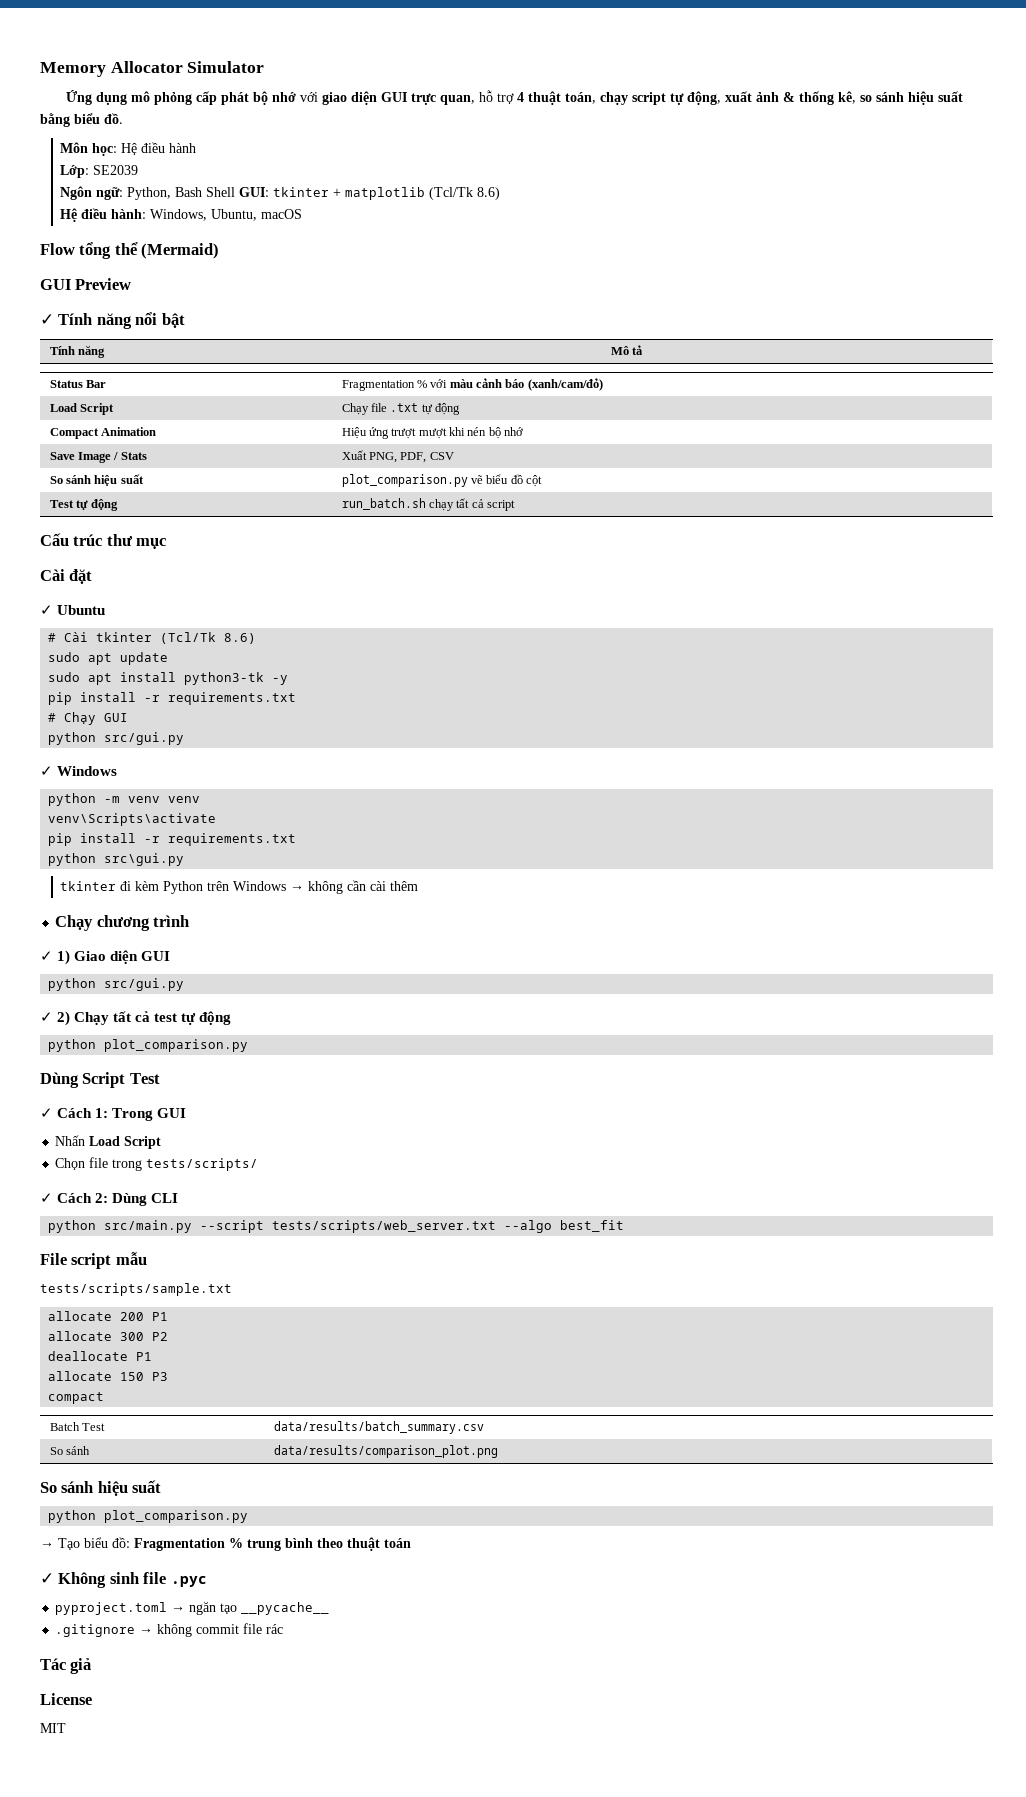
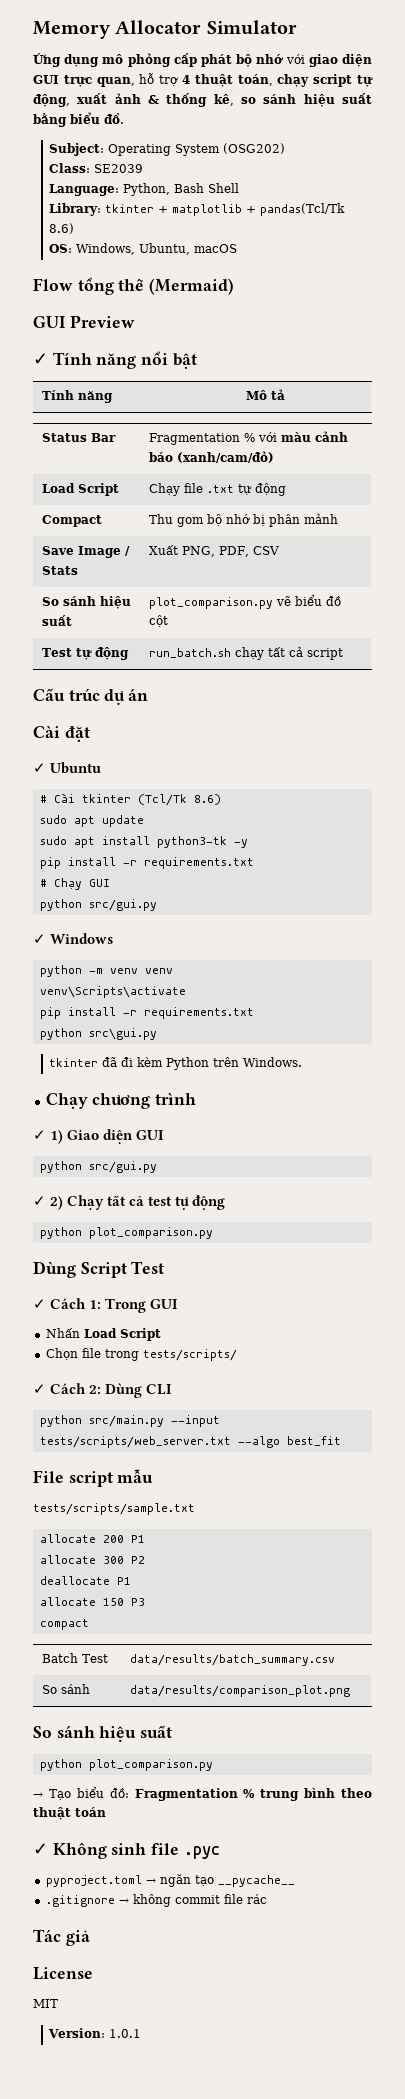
- Môn học: Hệ điều hành
- Lớp: SE2039
+ Subject: Operating System (OSG202)
+ Class: SE2039
- Ngôn ngữ: Python, Bash Shell GUI: tkinter + matplotlib (Tcl/Tk 8.6)
- Hệ điều hành: Windows, Ubuntu, macOS
+ Language: Python, Bash Shell
+ Library: tkinter + matplotlib + pandas(Tcl/Tk 8.6)
+ OS: Windows, Ubuntu, macOS
- Compact Animation | Hiệu ứng trượt mượt khi nén bộ nhớ
+ Compact | Thu gom bộ nhớ bị phân mảnh
- Cấu trúc thư mục
+ Cấu trúc dự án
- tkinter đi kèm Python trên Windows → không cần cài thêm
+ tkinter đã đi kèm Python trên Windows.
- python src/main.py --script tests/scripts/web_server.txt --algo best_fit
+ python src/main.py --input tests/scripts/web_server.txt --algo best_fit
+ Version: 1.0.1

